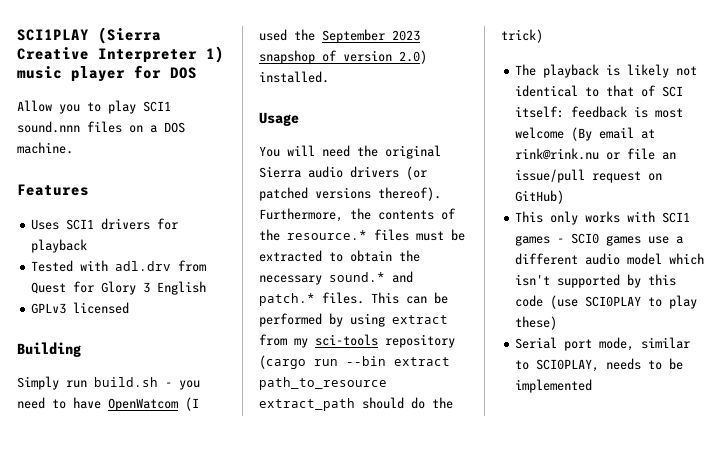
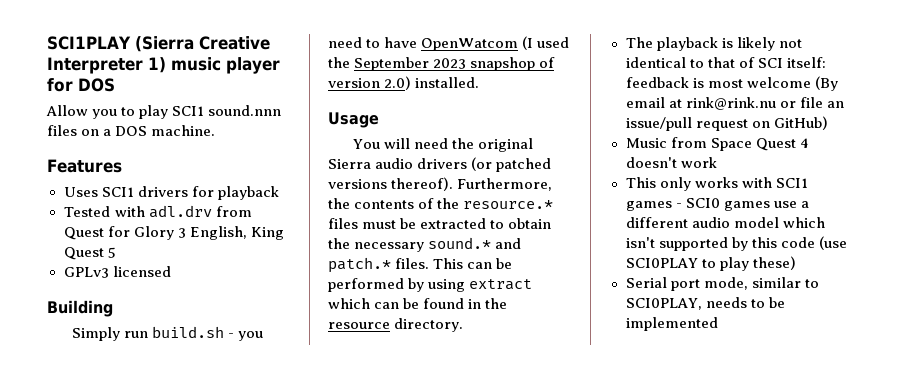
- Tested with adl.drv from Quest for Glory 3 English
+ Tested with adl.drv from Quest for Glory 3 English, King Quest 5
- This can be performed by using extract from my sci-tools repository (cargo run --bin extract path_to_resource extract_path should do the trick)
+ This can be performed by using extract which can be found in the resource directory.
+ Music from Space Quest 4 doesn't work

